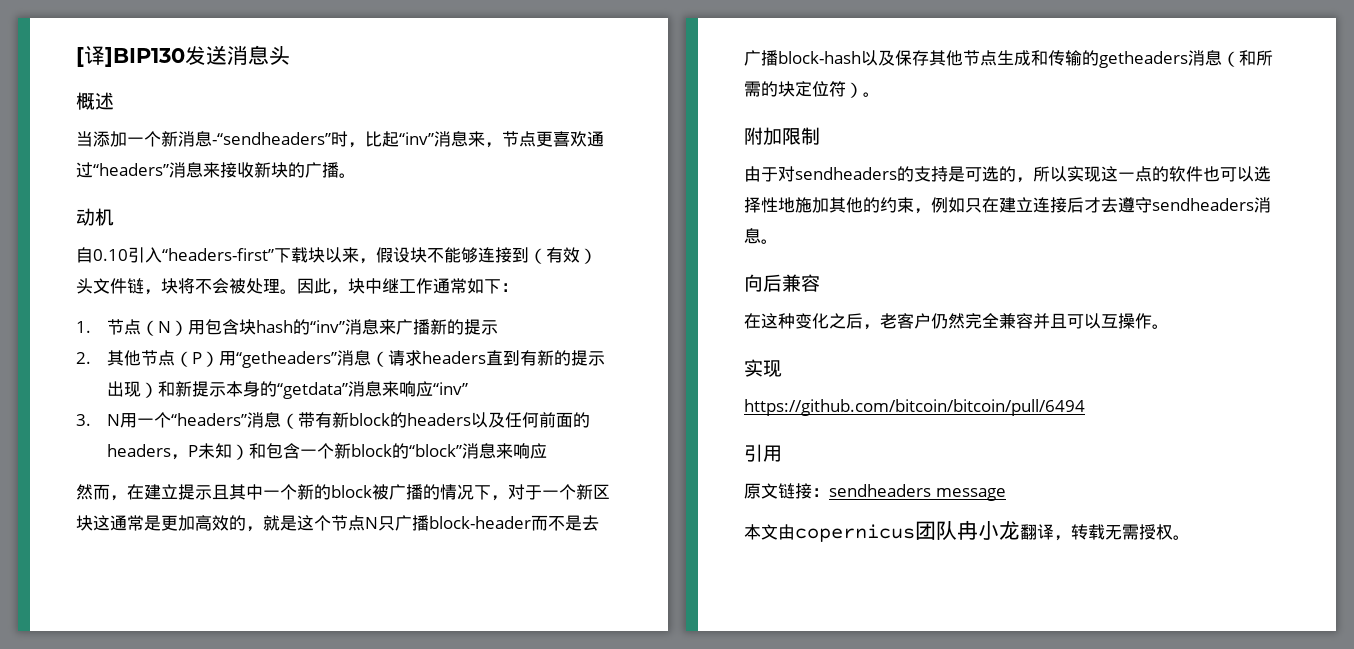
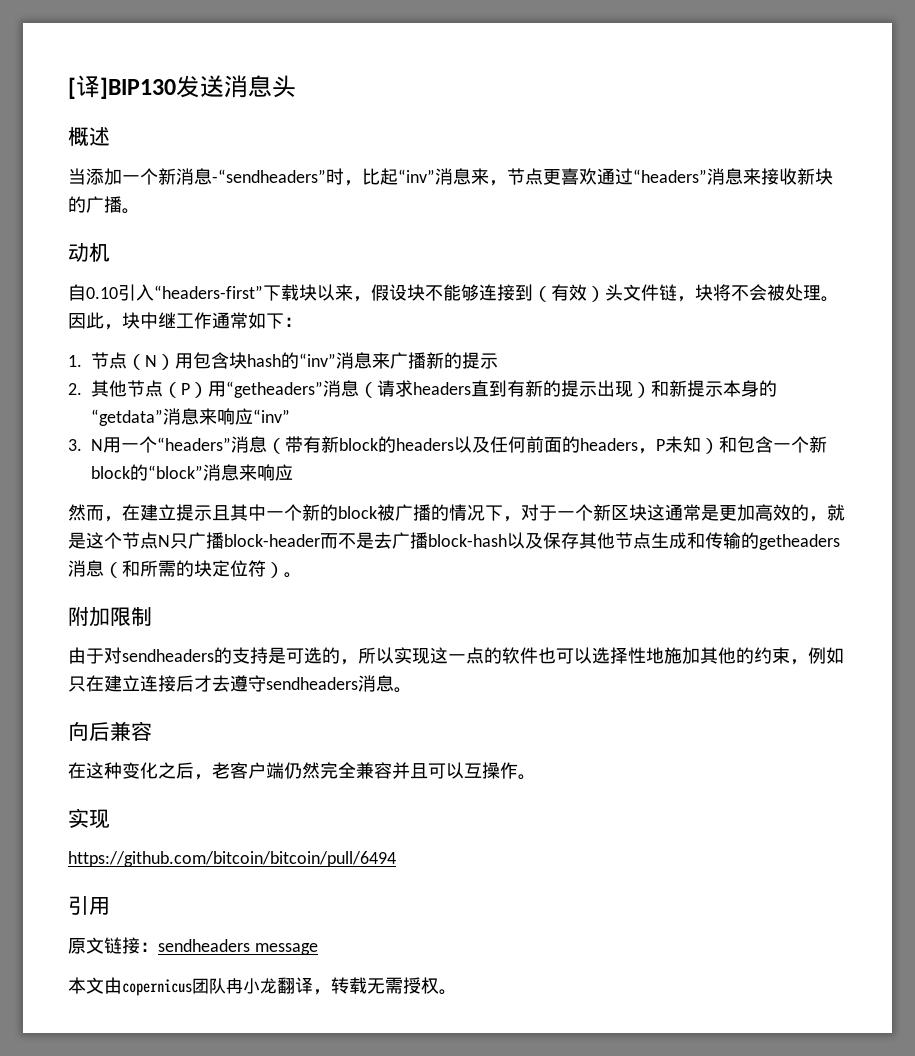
- 在这种变化之后，老客户仍然完全兼容并且可以互操作。
+ 在这种变化之后，老客户端仍然完全兼容并且可以互操作。

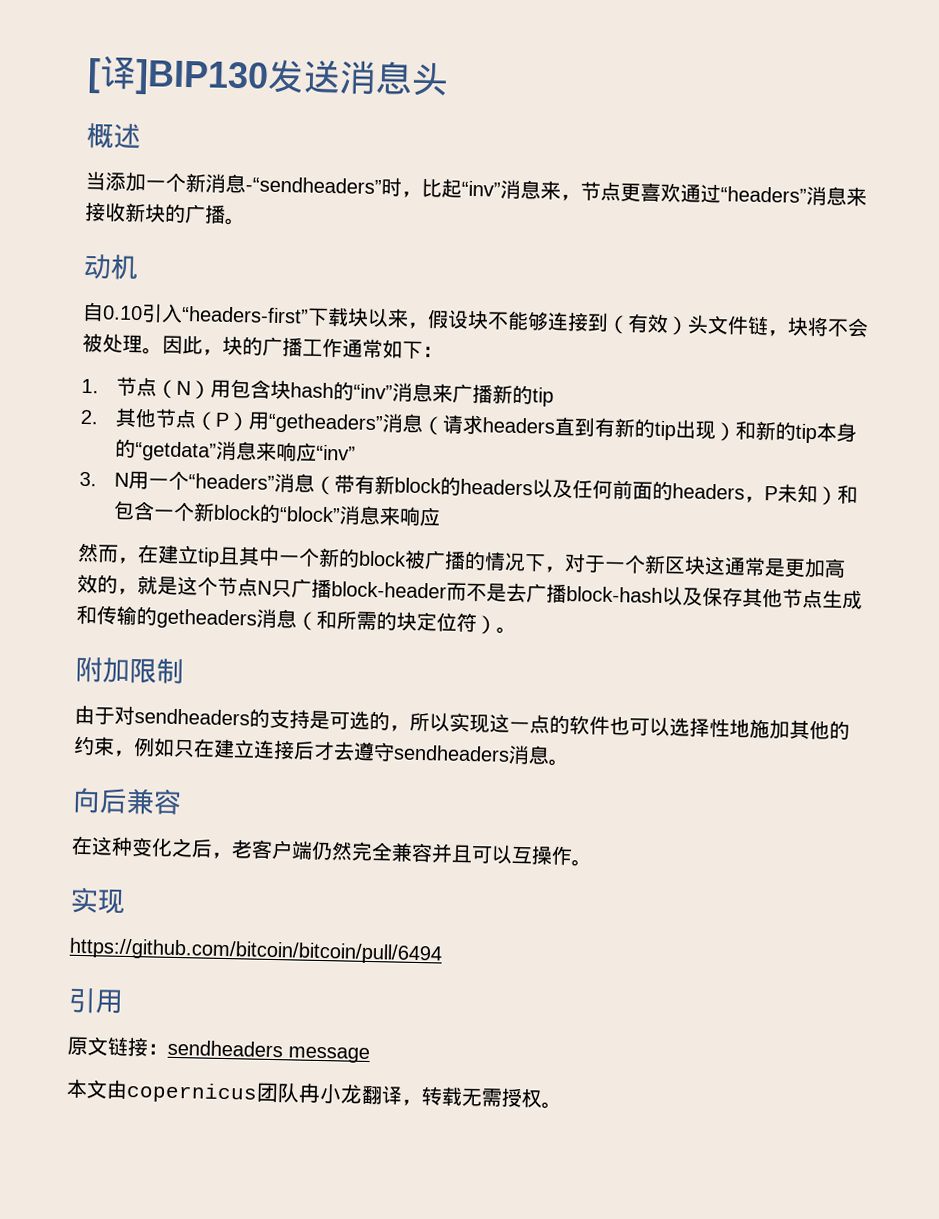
- 因此，块中继工作通常如下：
+ 因此，块的广播工作通常如下：
- 1.节点（N）用包含块hash的“inv”消息来广播新的提示
+ 1.节点（N）用包含块hash的“inv”消息来广播新的tip
- 2.其他节点（P）用“getheaders”消息（请求headers直到有新的提示出现）和新提示本身的“getdata”消息来响应“inv”
+ 2.其他节点（P）用“getheaders”消息（请求headers直到有新的tip出现）和新的tip本身的“getdata”消息来响应“inv”
- 然而，在建立提示且其中一个新的block被广播的情况下，对于一个新区块这通常是更加高效的，就是这个节点N只广播block-header而不是去广播block-hash以及保存其他节点生成和传输的getheaders消息（和所需的块定位符）。
+ 然而，在建立tip且其中一个新的block被广播的情况下，对于一个新区块这通常是更加高效的，就是这个节点N只广播block-header而不是去广播block-hash以及保存其他节点生成和传输的getheaders消息（和所需的块定位符）。

